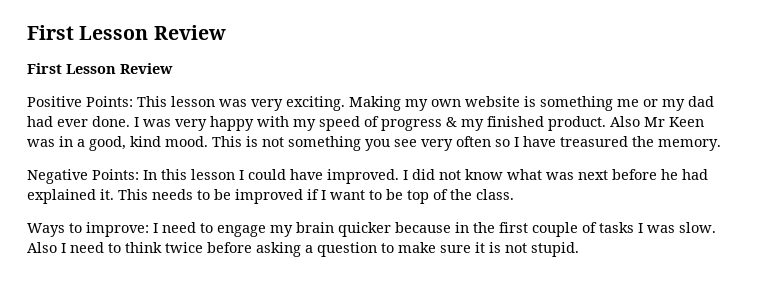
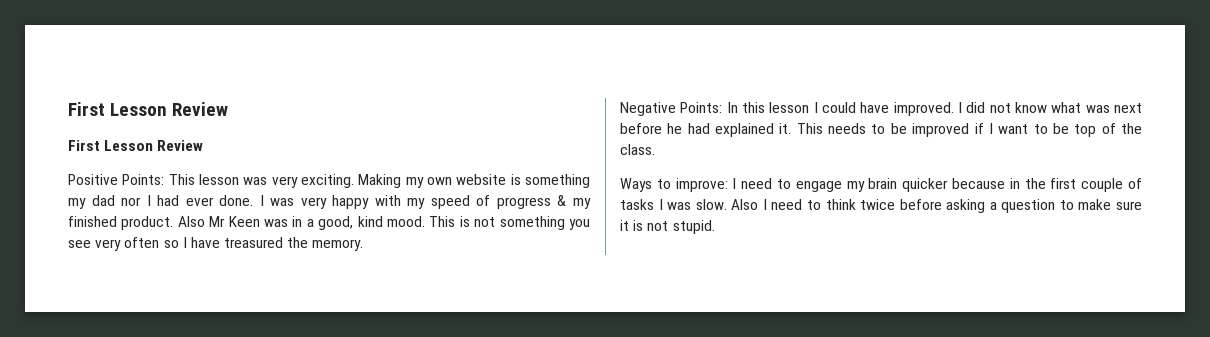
- Making my own website is something me or my dad had ever done.
+ Making my own website is something my dad nor I had ever done.

